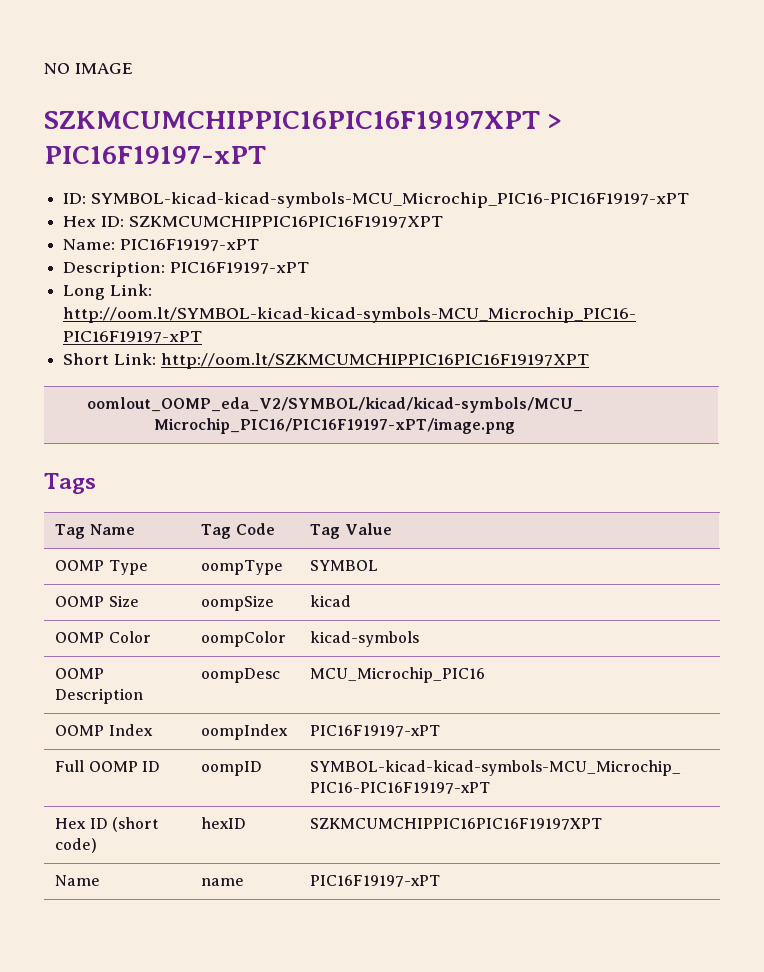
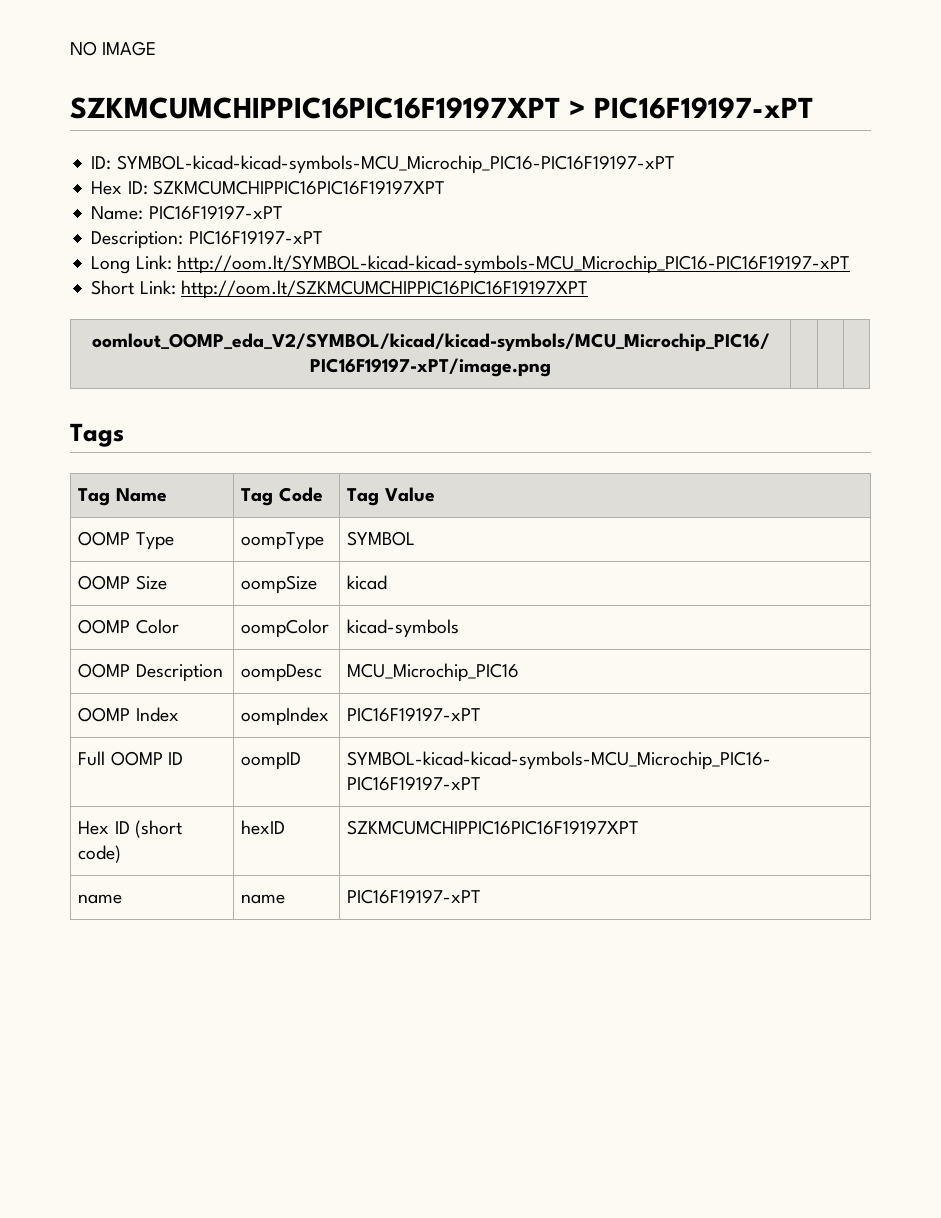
- Name | name | PIC16F19197-xPT
+ name | name | PIC16F19197-xPT

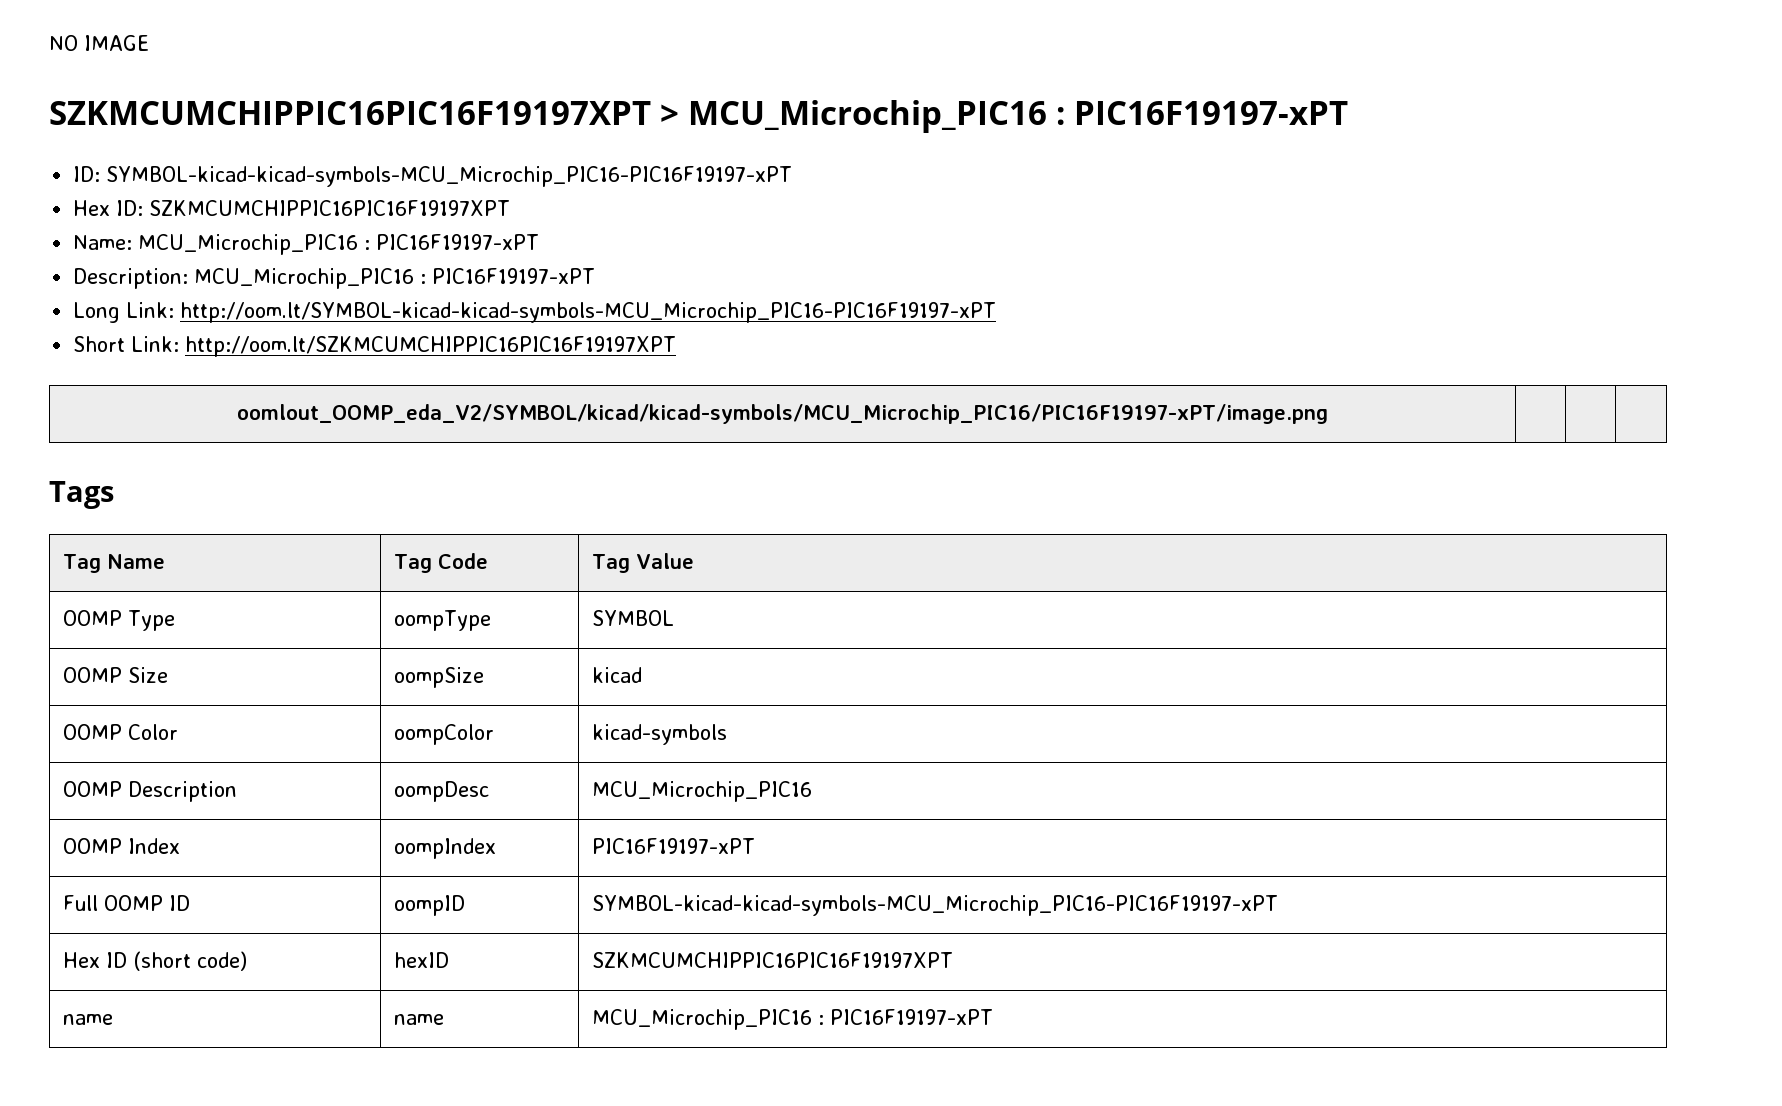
- SZKMCUMCHIPPIC16PIC16F19197XPT > PIC16F19197-xPT
+ SZKMCUMCHIPPIC16PIC16F19197XPT > MCU_Microchip_PIC16 : PIC16F19197-xPT
- Name: PIC16F19197-xPT
+ Name: MCU_Microchip_PIC16 : PIC16F19197-xPT
- Description: PIC16F19197-xPT
+ Description: MCU_Microchip_PIC16 : PIC16F19197-xPT
- name | name | PIC16F19197-xPT
+ name | name | MCU_Microchip_PIC16 : PIC16F19197-xPT

